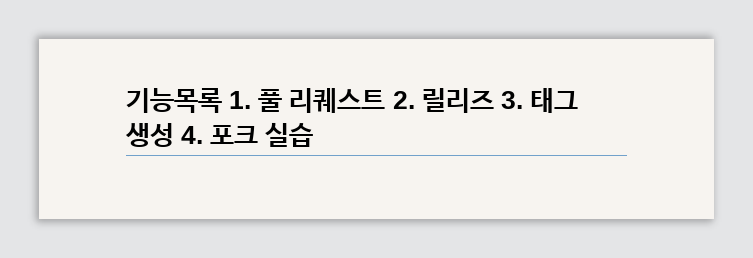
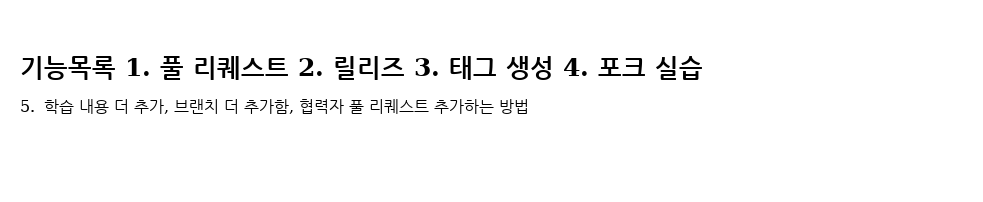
+ 5. 학습 내용 더 추가, 브랜치 더 추가함, 협력자 풀 리퀘스트 추가하는 방법

